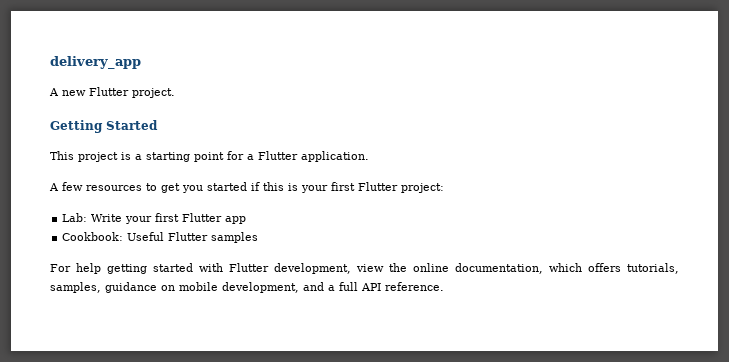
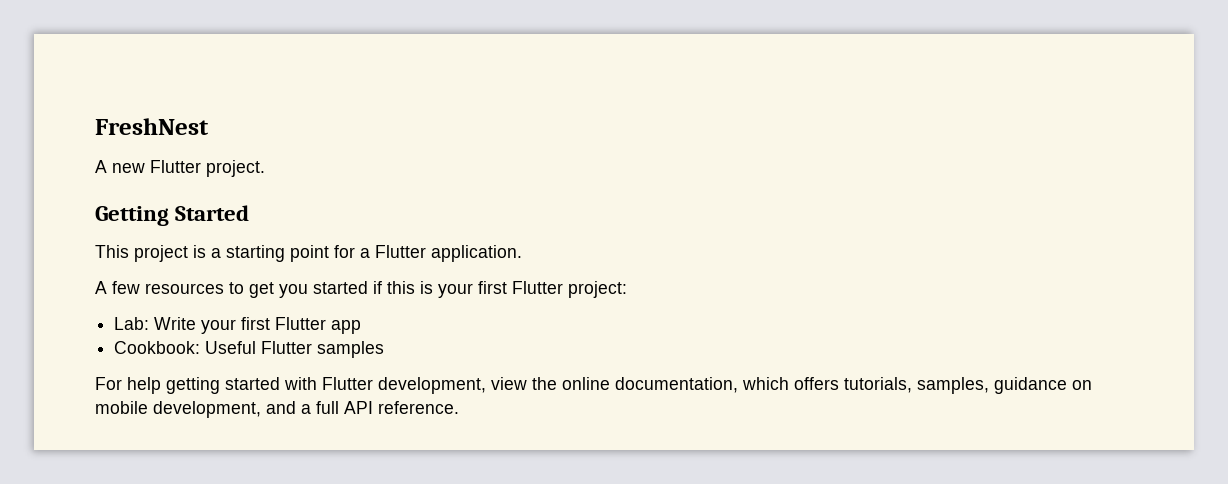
- delivery_app
+ FreshNest

